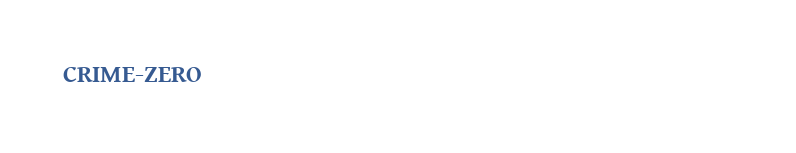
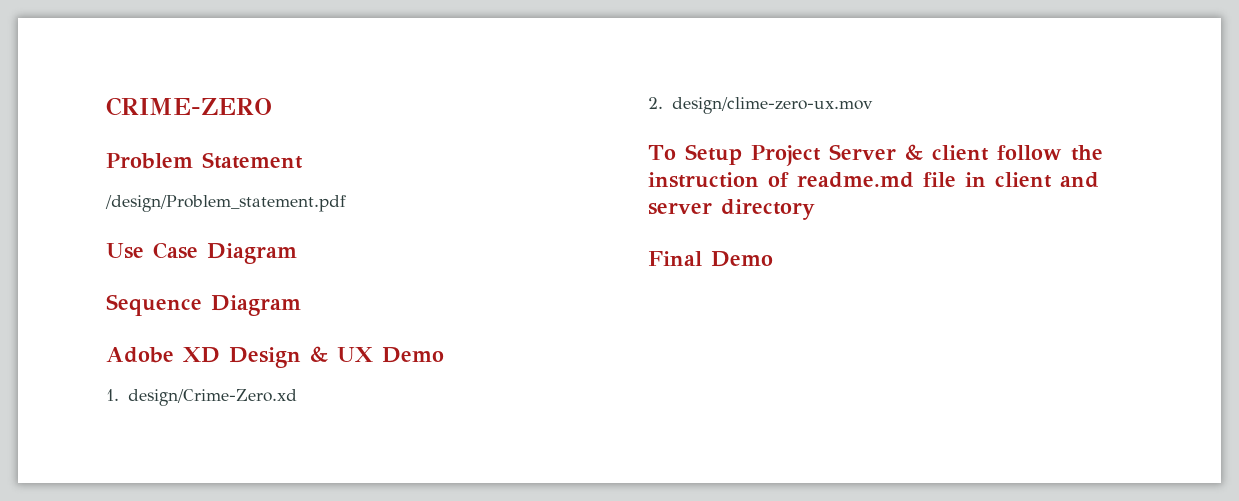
+ Problem Statement
+ /design/Problem_statement.pdf
+ Use Case Diagram
+ Sequence Diagram
+ Adobe XD Design & UX Demo
+ 1. design/Crime-Zero.xd
+ 2. design/clime-zero-ux.mov
+ To Setup Project Server & client follow the instruction of readme.md file in client and server directory
+ Final Demo

